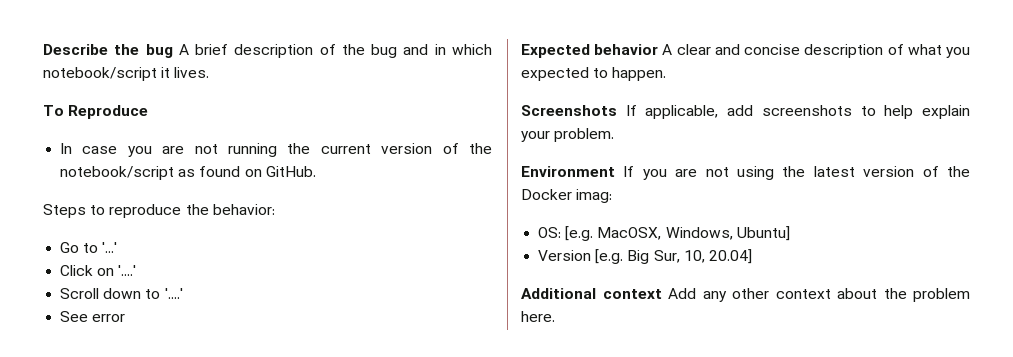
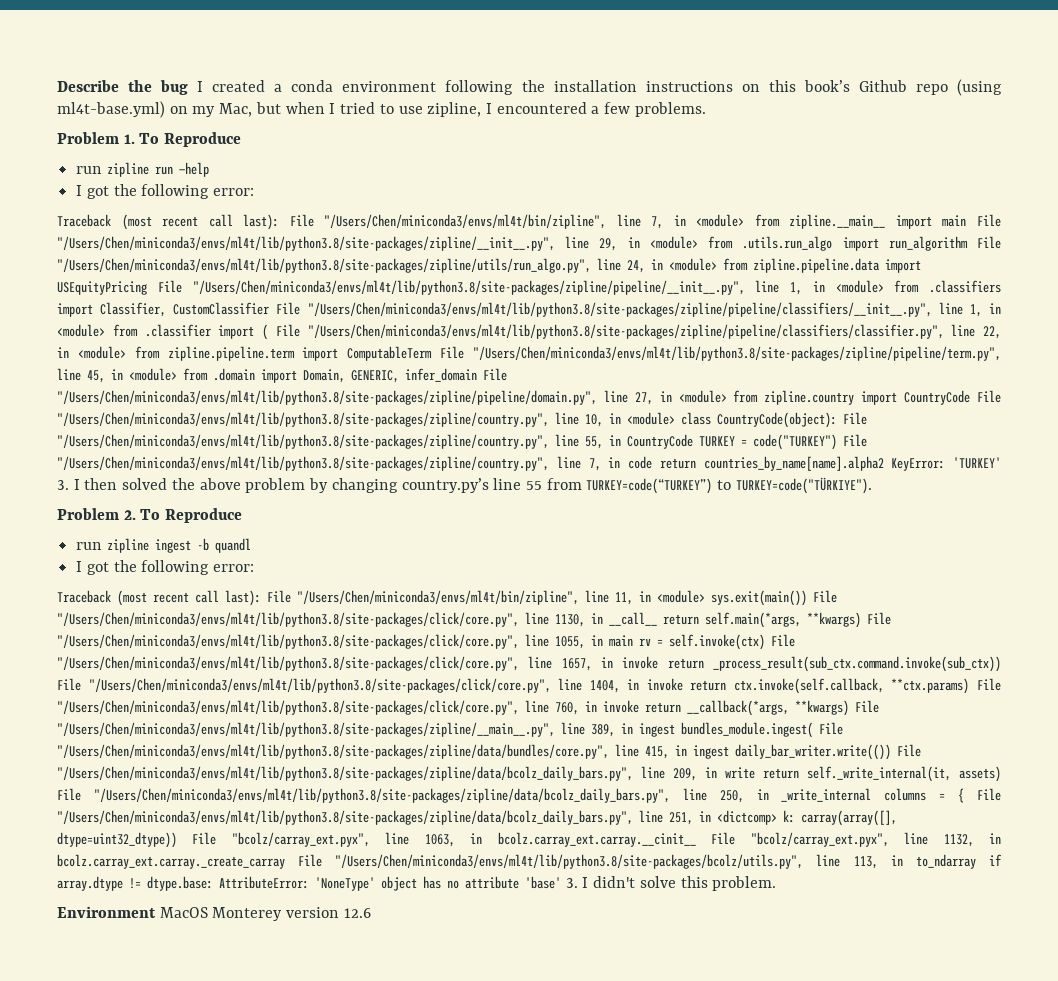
- Describe the bug A brief description of the bug and in which notebook/script it lives.
- To Reproduce
- In case you are not running the current version of the notebook/script as found on GitHub.
- Steps to reproduce the behavior:
- Go to '...'
- Click on '....'
- Scroll down to '....'
- See error
- Expected behavior A clear and concise description of what you expected to happen.
- Screenshots If applicable, add screenshots to help explain your problem.
- Environment If you are not using the latest version of the Docker imag:
- OS: [e.g. MacOSX, Windows, Ubuntu]
- Version [e.g. Big Sur, 10, 20.04]
- Additional context Add any other context about the problem here.
+ Describe the bug I created a conda environment following the installation instructions on this book’s Github repo (using ml4t-base.yml) on my Mac, but when I tried to use zipline, I encountered a few problems.
+ Problem 1. To Reproduce
+ run zipline run —help
+ I got the following error:
+ Traceback (most recent call last): File "/Users/Chen/miniconda3/envs/ml4t/bin/zipline", line 7, in <module> from zipline.__main__ import main File "/Users/Chen/miniconda3/envs/ml4t/lib/python3.8/site-packages/zipline/__init__.py", line 29, in <module> from .utils.run_algo import run_algorithm File "/Users/Chen/miniconda3/envs/ml4t/lib/python3.8/site-packages/zipline/utils/run_algo.py", line 24, in <module> from zipline.pipeline.data import USEquityPricing File "/Users/Chen/miniconda3/envs/ml4t/lib/python3.8/site-packages/zipline/pipeline/__init__.py", line 1, in <module> from .classifiers import Classifier, CustomClassifier File "/Users/Chen/miniconda3/envs/ml4t/lib/python3.8/site-packages/zipline/pipeline/classifiers/__init__.py", line 1, in <module> from .classifier import ( File "/Users/Chen/miniconda3/envs/ml4t/lib/python3.8/site-packages/zipline/pipeline/classifiers/classifier.py", line 22, in <module> from zipline.pipeline.term import ComputableTerm File "/Users/Chen/miniconda3/envs/ml4t/lib/python3.8/site-packages/zipline/pipeline/term.py", line 45, in <module> from .domain import Domain, GENERIC, infer_domain File "/Users/Chen/miniconda3/envs/ml4t/lib/python3.8/site-packages/zipline/pipeline/domain.py", line 27, in <module> from zipline.country import CountryCode File "/Users/Chen/miniconda3/envs/ml4t/lib/python3.8/site-packages/zipline/country.py", line 10, in <module> class CountryCode(object): File "/Users/Chen/miniconda3/envs/ml4t/lib/python3.8/site-packages/zipline/country.py", line 55, in CountryCode TURKEY = code("TURKEY") File "/Users/Chen/miniconda3/envs/ml4t/lib/python3.8/site-packages/zipline/country.py", line 7, in code return countries_by_name[name].alpha2 KeyError: 'TURKEY' 3. I then solved the above problem by changing country.py’s line 55 from TURKEY=code(“TURKEY”) to TURKEY=code("TÜRKIYE").
+ Problem 2. To Reproduce
+ run zipline ingest -b quandl
+ I got the following error:
+ Traceback (most recent call last): File "/Users/Chen/miniconda3/envs/ml4t/bin/zipline", line 11, in <module> sys.exit(main()) File "/Users/Chen/miniconda3/envs/ml4t/lib/python3.8/site-packages/click/core.py", line 1130, in __call__ return self.main(*args, **kwargs) File "/Users/Chen/miniconda3/envs/ml4t/lib/python3.8/site-packages/click/core.py", line 1055, in main rv = self.invoke(ctx) File "/Users/Chen/miniconda3/envs/ml4t/lib/python3.8/site-packages/click/core.py", line 1657, in invoke return _process_result(sub_ctx.command.invoke(sub_ctx)) File "/Users/Chen/miniconda3/envs/ml4t/lib/python3.8/site-packages/click/core.py", line 1404, in invoke return ctx.invoke(self.callback, **ctx.params) File "/Users/Chen/miniconda3/envs/ml4t/lib/python3.8/site-packages/click/core.py", line 760, in invoke return __callback(*args, **kwargs) File "/Users/Chen/miniconda3/envs/ml4t/lib/python3.8/site-packages/zipline/__main__.py", line 389, in ingest bundles_module.ingest( File "/Users/Chen/miniconda3/envs/ml4t/lib/python3.8/site-packages/zipline/data/bundles/core.py", line 415, in ingest daily_bar_writer.write(()) File "/Users/Chen/miniconda3/envs/ml4t/lib/python3.8/site-packages/zipline/data/bcolz_daily_bars.py", line 209, in write return self._write_internal(it, assets) File "/Users/Chen/miniconda3/envs/ml4t/lib/python3.8/site-packages/zipline/data/bcolz_daily_bars.py", line 250, in _write_internal columns = { File "/Users/Chen/miniconda3/envs/ml4t/lib/python3.8/site-packages/zipline/data/bcolz_daily_bars.py", line 251, in <dictcomp> k: carray(array([], dtype=uint32_dtype)) File "bcolz/carray_ext.pyx", line 1063, in bcolz.carray_ext.carray.__cinit__ File "bcolz/carray_ext.pyx", line 1132, in bcolz.carray_ext.carray._create_carray File "/Users/Chen/miniconda3/envs/ml4t/lib/python3.8/site-packages/bcolz/utils.py", line 113, in to_ndarray if array.dtype != dtype.base: AttributeError: 'NoneType' object has no attribute 'base' 3. I didn't solve this problem.
+ Environment MacOS Monterey version 12.6

